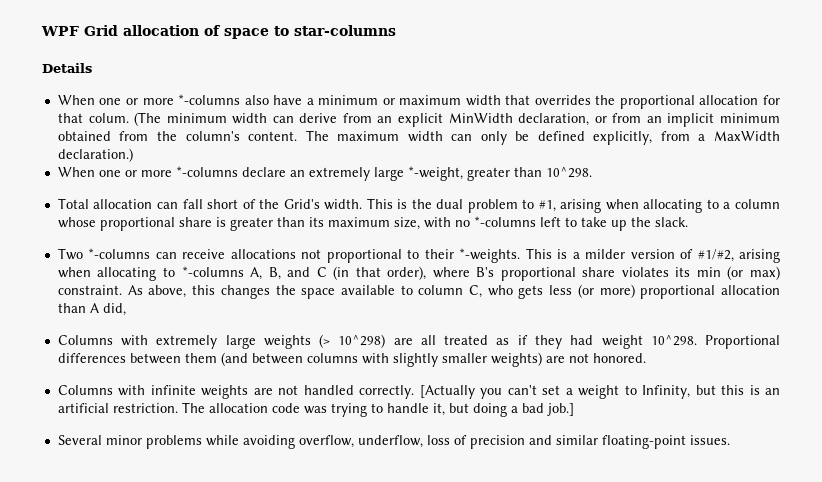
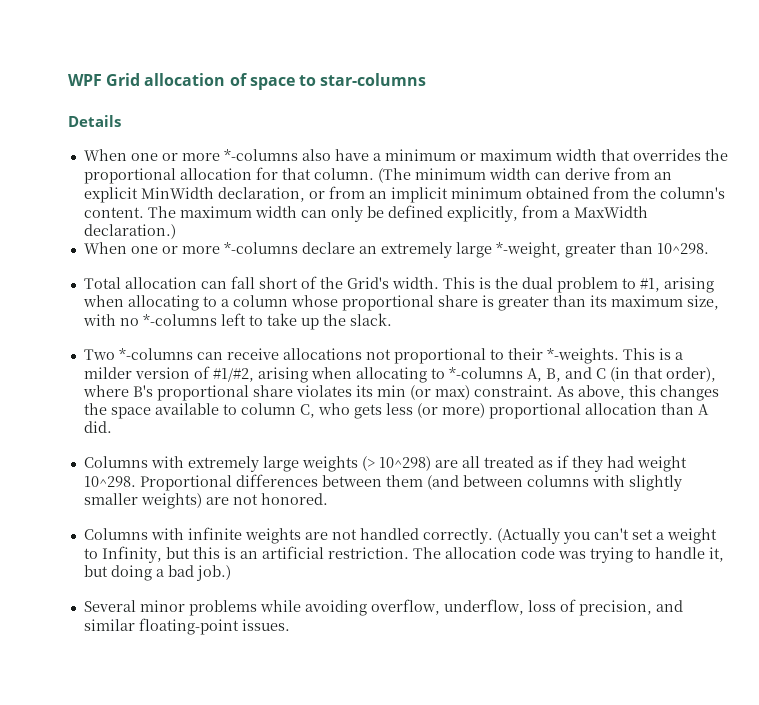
- When one or more *-columns also have a minimum or maximum width that overrides the proportional allocation for that colum.
+ When one or more *-columns also have a minimum or maximum width that overrides the proportional allocation for that column.
- As above, this changes the space available to column C, who gets less (or more) proportional allocation than A did,
+ As above, this changes the space available to column C, who gets less (or more) proportional allocation than A did.
- [Actually you can't set a weight to Infinity, but this is an artificial restriction.
+ (Actually you can't set a weight to Infinity, but this is an artificial restriction.
- The allocation code was trying to handle it, but doing a bad job.]
+ The allocation code was trying to handle it, but doing a bad job.)
- Several minor problems while avoiding overflow, underflow, loss of precision and similar floating-point issues.
+ Several minor problems while avoiding overflow, underflow, loss of precision, and similar floating-point issues.

